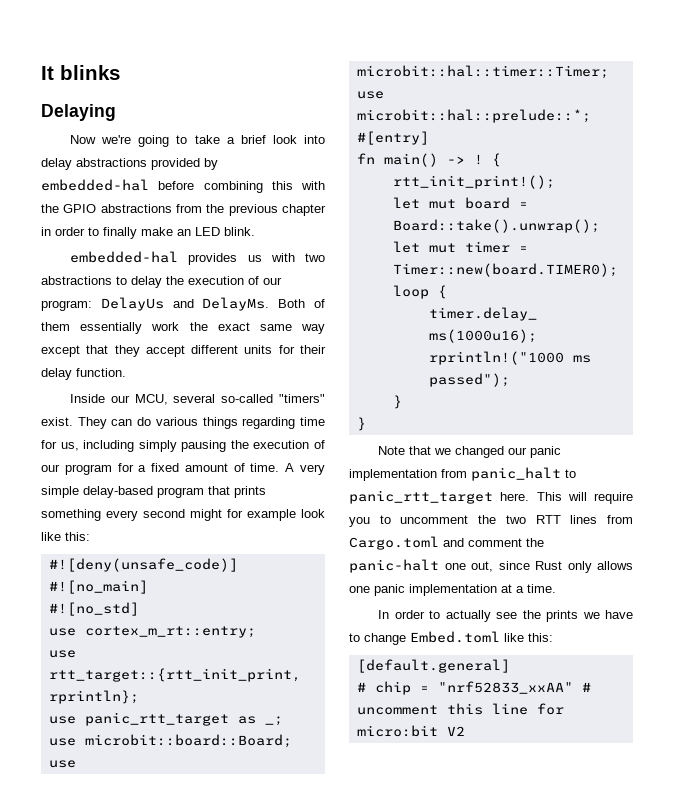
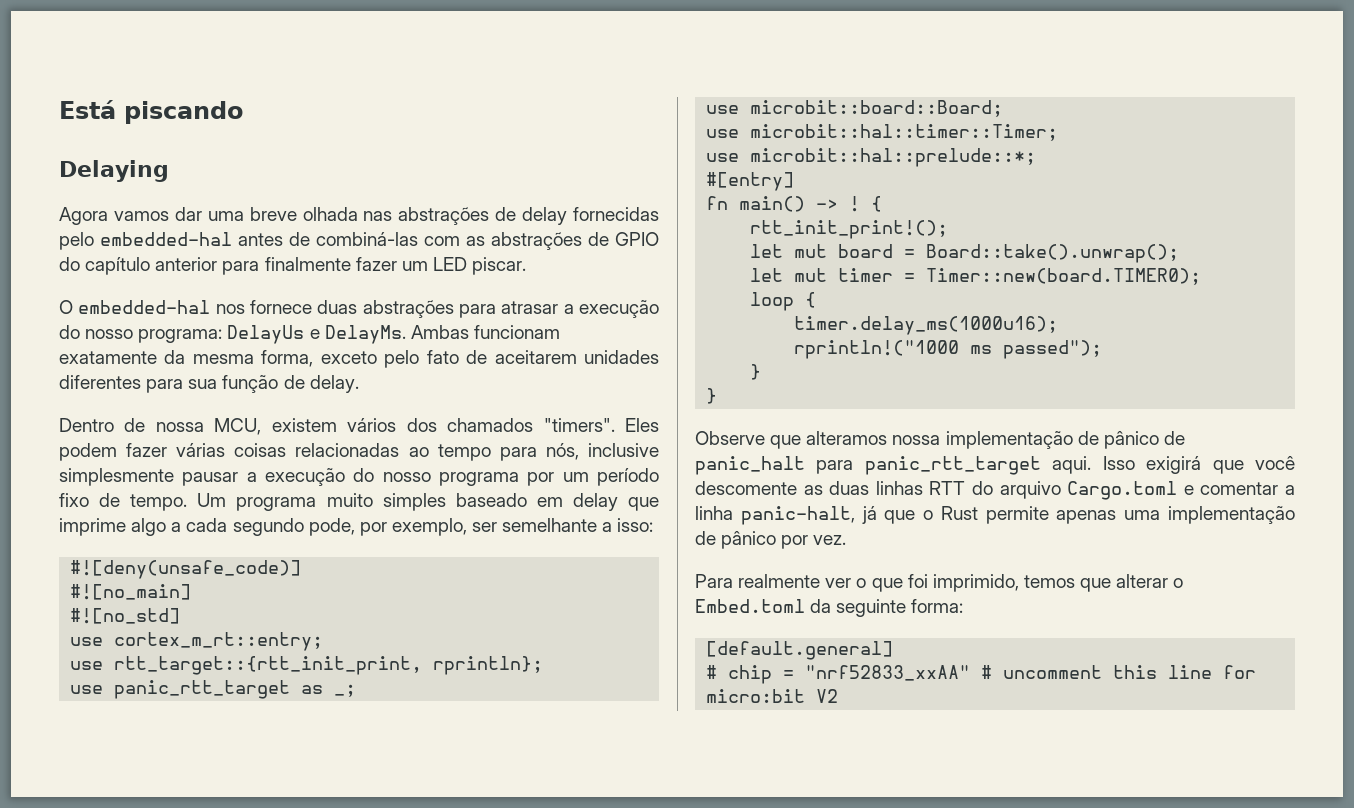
- It blinks
+ Está piscando
- Now we're going to take a brief look into delay abstractions provided by embedded-hal before combining this with the GPIO abstractions from the previous chapter in order to finally make an LED blink.
- embedded-hal provides us with two abstractions to delay the execution of our program: DelayUs and DelayMs. Both of them essentially work the exact same way except that they accept different units for their delay function.
- Inside our MCU, several so-called "timers" exist. They can do various things regarding time for us, including simply pausing the execution of our program for a fixed amount of time. A very simple delay-based program that prints something every second might for example look like this:
+ Agora vamos dar uma breve olhada nas abstrações de delay fornecidas pelo embedded-hal antes de combiná-las com as abstrações de GPIO do capítulo anterior para finalmente fazer um LED piscar.
+ O embedded-hal nos fornece duas abstrações para atrasar a execução do nosso programa: DelayUs e DelayMs. Ambas funcionam exatamente da mesma forma, exceto pelo fato de aceitarem unidades diferentes para sua função de delay.
+ Dentro de nossa MCU, existem vários dos chamados "timers". Eles podem fazer várias coisas relacionadas ao tempo para nós, inclusive simplesmente pausar a execução do nosso programa por um período fixo de tempo. Um programa muito simples baseado em delay que imprime algo a cada segundo pode, por exemplo, ser semelhante a isso:
- Note that we changed our panic implementation from panic_halt to panic_rtt_target here. This will require you to uncomment the two RTT lines from Cargo.toml and comment the panic-halt one out, since Rust only allows one panic implementation at a time.
- In order to actually see the prints we have to change Embed.toml like this:
+ Observe que alteramos nossa implementação de pânico de panic_halt para panic_rtt_target aqui. Isso exigirá que você descomente as duas linhas RTT do arquivo Cargo.toml e comentar a linha panic-halt, já que o Rust permite apenas uma implementação de pânico por vez.
+ Para realmente ver o que foi imprimido, temos que alterar o Embed.toml da seguinte forma:

